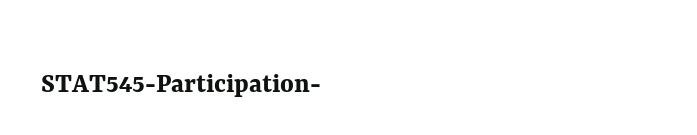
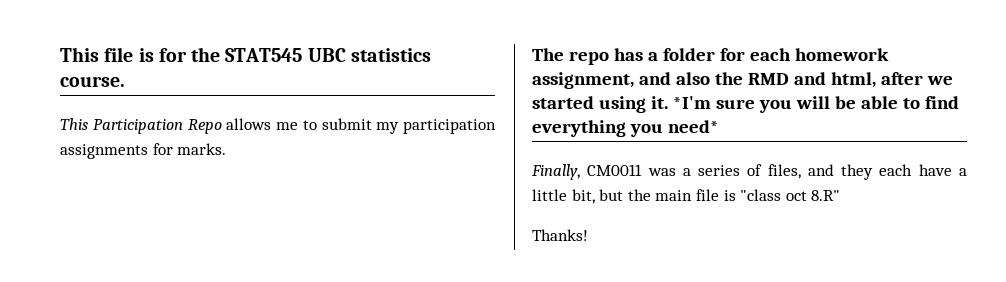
- STAT545-Participation-
+ This file is for the STAT545 UBC statistics course.
+ This Participation Repo allows me to submit my participation assignments for marks.
+ The repo has a folder for each homework assignment, and also the RMD and html, after we started using it. *I'm sure you will be able to find everything you need*
+ Finally, CM0011 was a series of files, and they each have a little bit, but the main file is "class oct 8.R"
+ Thanks!

